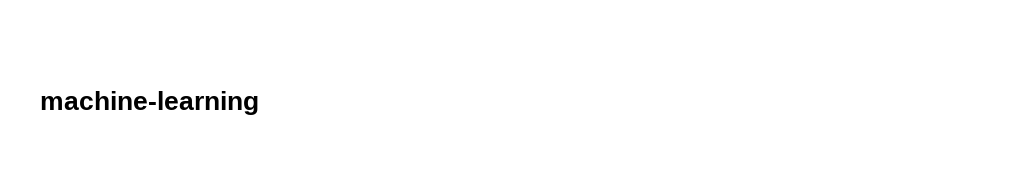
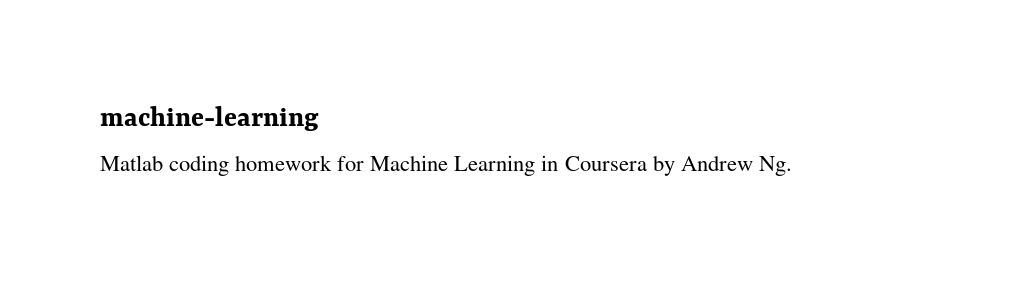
+ Matlab coding homework for Machine Learning in Coursera by Andrew Ng.

